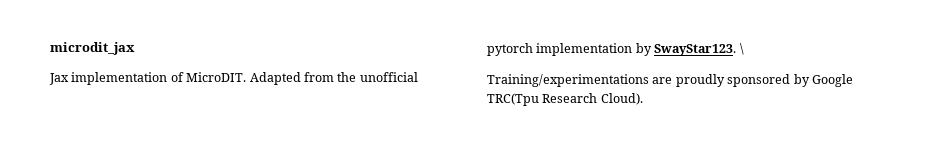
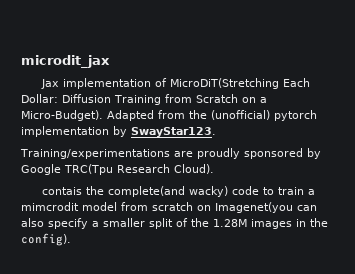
- Jax implementation of MicroDIT.
+ Jax implementation of MicroDiT(Stretching Each Dollar: Diffusion Training from Scratch on a Micro-Budget).
- Adapted from the unofficial pytorch implementation by SwayStar123. \
+ Adapted from the (unofficial) pytorch implementation by SwayStar123.
+ contais the complete(and wacky) code to train a mimcrodit model from scratch on Imagenet(you can also specify a smaller split of the 1.28M images in the config).

